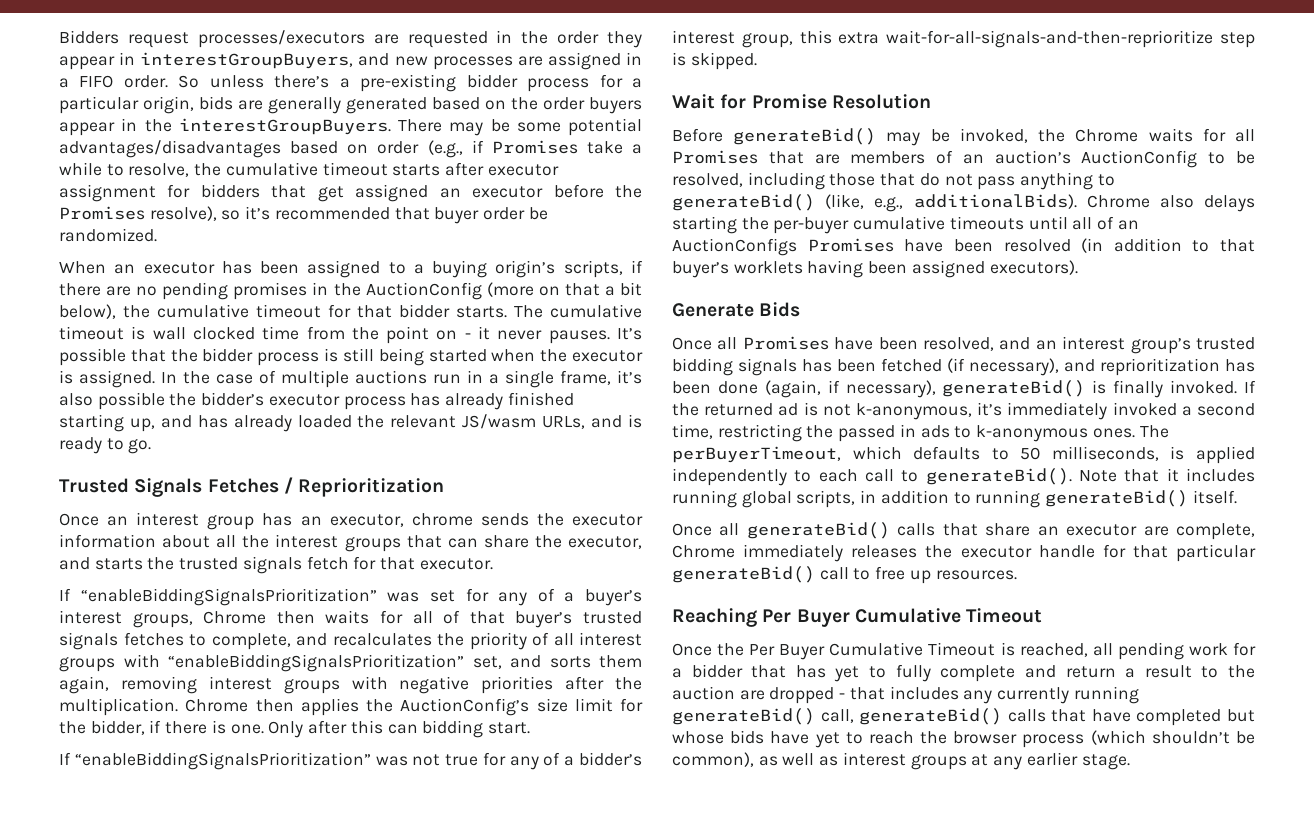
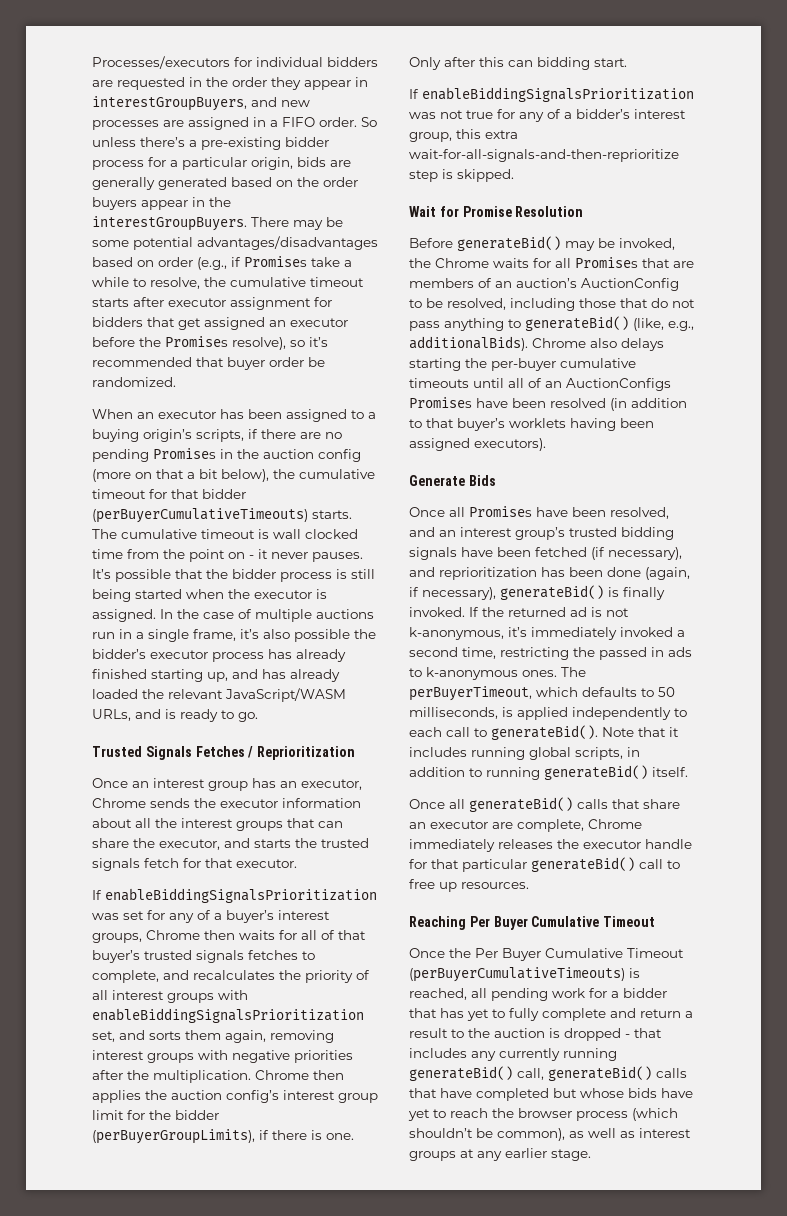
- Bidders request processes/executors are requested in the order they appear in interestGroupBuyers, and new processes are assigned in a FIFO order.
+ Processes/executors for individual bidders are requested in the order they appear in interestGroupBuyers, and new processes are assigned in a FIFO order.
- When an executor has been assigned to a buying origin’s scripts, if there are no pending promises in the AuctionConfig (more on that a bit below), the cumulative timeout for that bidder starts.
+ When an executor has been assigned to a buying origin’s scripts, if there are no pending Promises in the auction config (more on that a bit below), the cumulative timeout for that bidder (perBuyerCumulativeTimeouts) starts.
- In the case of multiple auctions run in a single frame, it’s also possible the bidder’s executor process has already finished starting up, and has already loaded the relevant JS/wasm URLs, and is ready to go.
+ In the case of multiple auctions run in a single frame, it’s also possible the bidder’s executor process has already finished starting up, and has already loaded the relevant JavaScript/WASM URLs, and is ready to go.
- Once an interest group has an executor, chrome sends the executor information about all the interest groups that can share the executor, and starts the trusted signals fetch for that executor.
+ Once an interest group has an executor, Chrome sends the executor information about all the interest groups that can share the executor, and starts the trusted signals fetch for that executor.
- If “enableBiddingSignalsPrioritization” was set for any of a buyer’s interest groups, Chrome then waits for all of that buyer’s trusted signals fetches to complete, and recalculates the priority of all interest groups with “enableBiddingSignalsPrioritization” set, and sorts them again, removing interest groups with negative priorities after the multiplication.
+ If enableBiddingSignalsPrioritization was set for any of a buyer’s interest groups, Chrome then waits for all of that buyer’s trusted signals fetches to complete, and recalculates the priority of all interest groups with enableBiddingSignalsPrioritization set, and sorts them again, removing interest groups with negative priorities after the multiplication.
- Chrome then applies the AuctionConfig’s size limit for the bidder, if there is one.
+ Chrome then applies the auction config’s interest group limit for the bidder (perBuyerGroupLimits), if there is one.
- If “enableBiddingSignalsPrioritization” was not true for any of a bidder’s interest group, this extra wait-for-all-signals-and-then-reprioritize step is skipped.
+ If enableBiddingSignalsPrioritization was not true for any of a bidder’s interest group, this extra wait-for-all-signals-and-then-reprioritize step is skipped.
- Once all Promises have been resolved, and an interest group’s trusted bidding signals has been fetched (if necessary), and reprioritization has been done (again, if necessary), generateBid() is finally invoked.
+ Once all Promises have been resolved, and an interest group’s trusted bidding signals have been fetched (if necessary), and reprioritization has been done (again, if necessary), generateBid() is finally invoked.
- Once the Per Buyer Cumulative Timeout is reached, all pending work for a bidder that has yet to fully complete and return a result to the auction are dropped - that includes any currently running generateBid() call, generateBid() calls that have completed but whose bids have yet to reach the browser process (which shouldn’t be common), as well as interest groups at any earlier stage.
+ Once the Per Buyer Cumulative Timeout (perBuyerCumulativeTimeouts) is reached, all pending work for a bidder that has yet to fully complete and return a result to the auction is dropped - that includes any currently running generateBid() call, generateBid() calls that have completed but whose bids have yet to reach the browser process (which shouldn’t be common), as well as interest groups at any earlier stage.

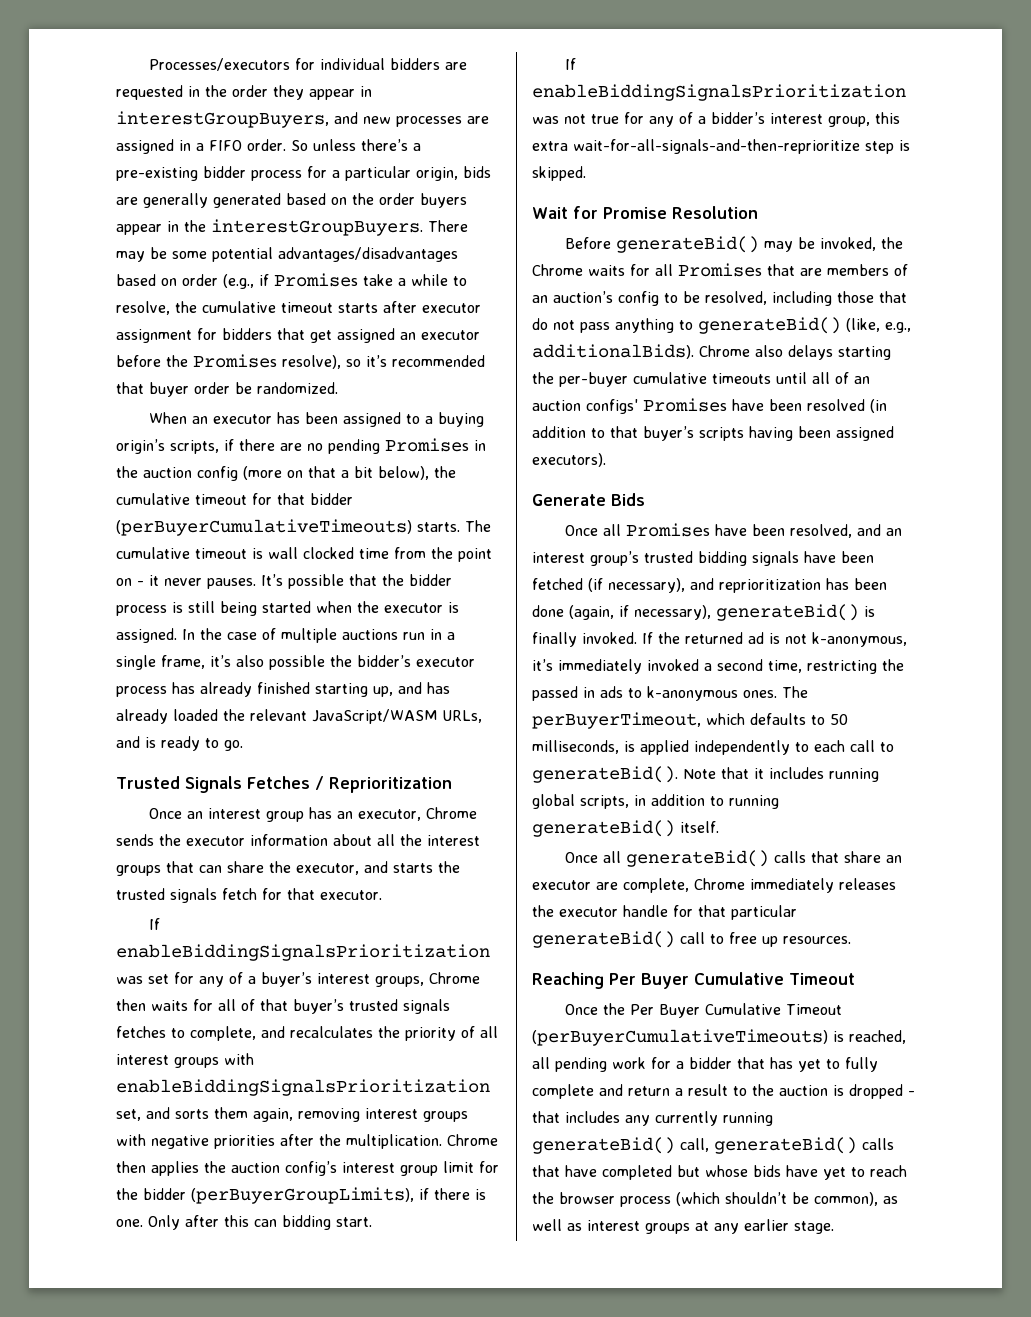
- Before generateBid() may be invoked, the Chrome waits for all Promises that are members of an auction’s AuctionConfig to be resolved, including those that do not pass anything to generateBid() (like, e.g., additionalBids).
+ Before generateBid() may be invoked, the Chrome waits for all Promises that are members of an auction’s config to be resolved, including those that do not pass anything to generateBid() (like, e.g., additionalBids).
- Chrome also delays starting the per-buyer cumulative timeouts until all of an AuctionConfigs Promises have been resolved (in addition to that buyer’s worklets having been assigned executors).
+ Chrome also delays starting the per-buyer cumulative timeouts until all of an auction configs' Promises have been resolved (in addition to that buyer’s scripts having been assigned executors).

